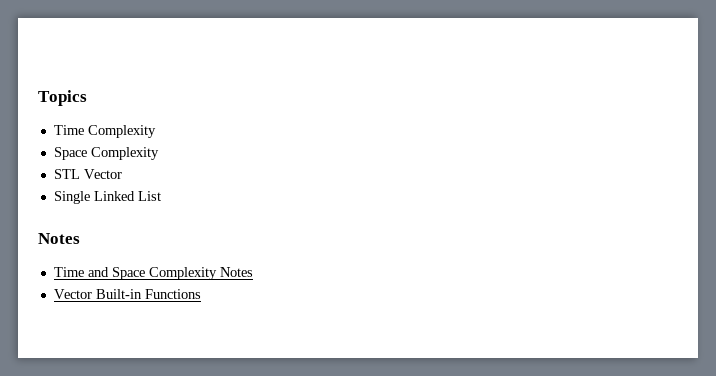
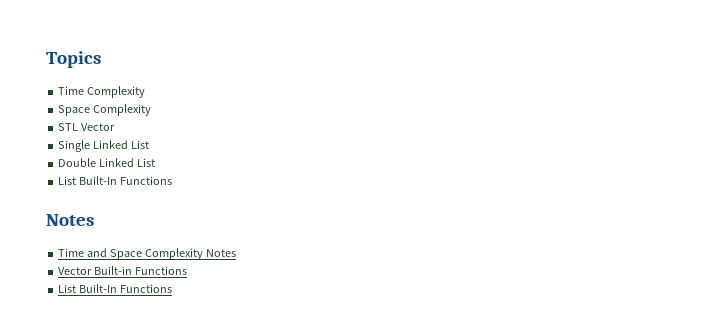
+ Double Linked List
+ List Built-In Functions
  Vector Built-in Functions
+ List Built-In Functions

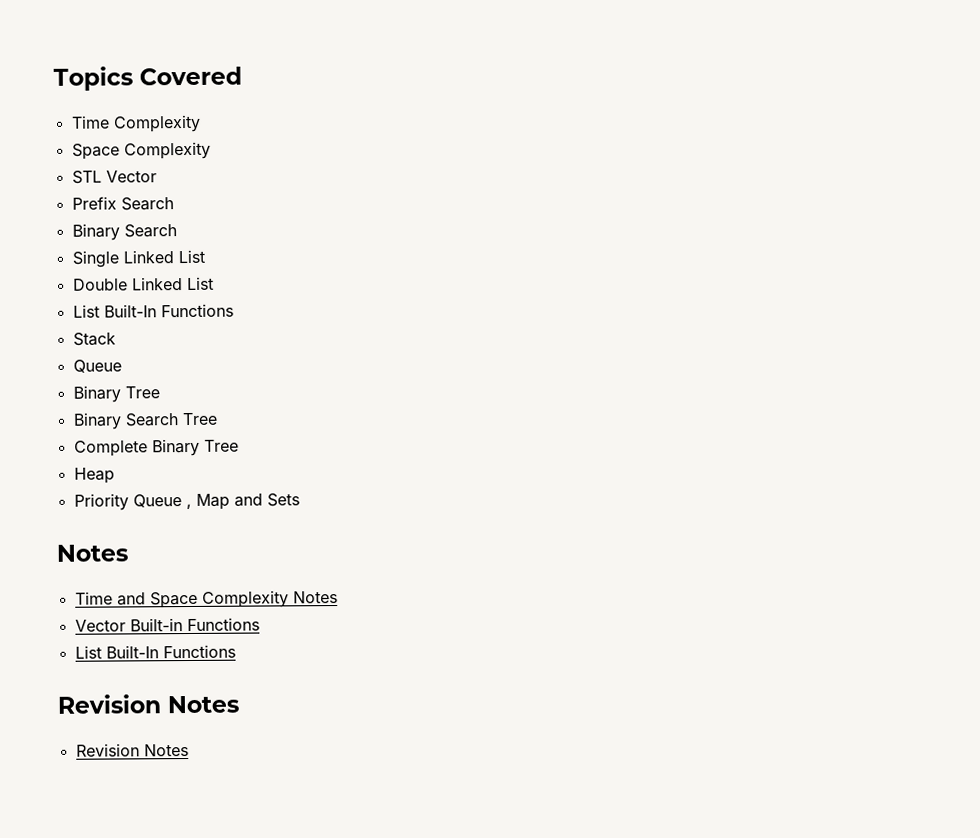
- Topics
+ Topics Covered
+ Prefix Search
+ Binary Search
+ Stack
+ Queue
+ Binary Tree
+ Binary Search Tree
+ Complete Binary Tree
+ Heap
+ Priority Queue , Map and Sets
  Vector Built-in Functions
  List Built-In Functions
+ Revision Notes
+ Revision Notes

